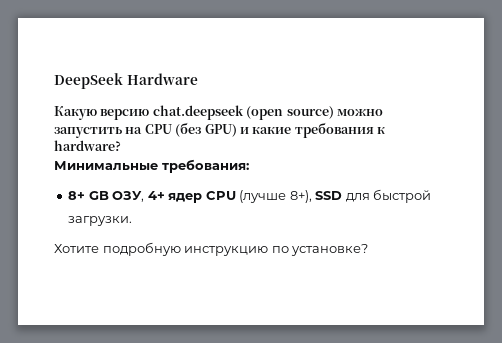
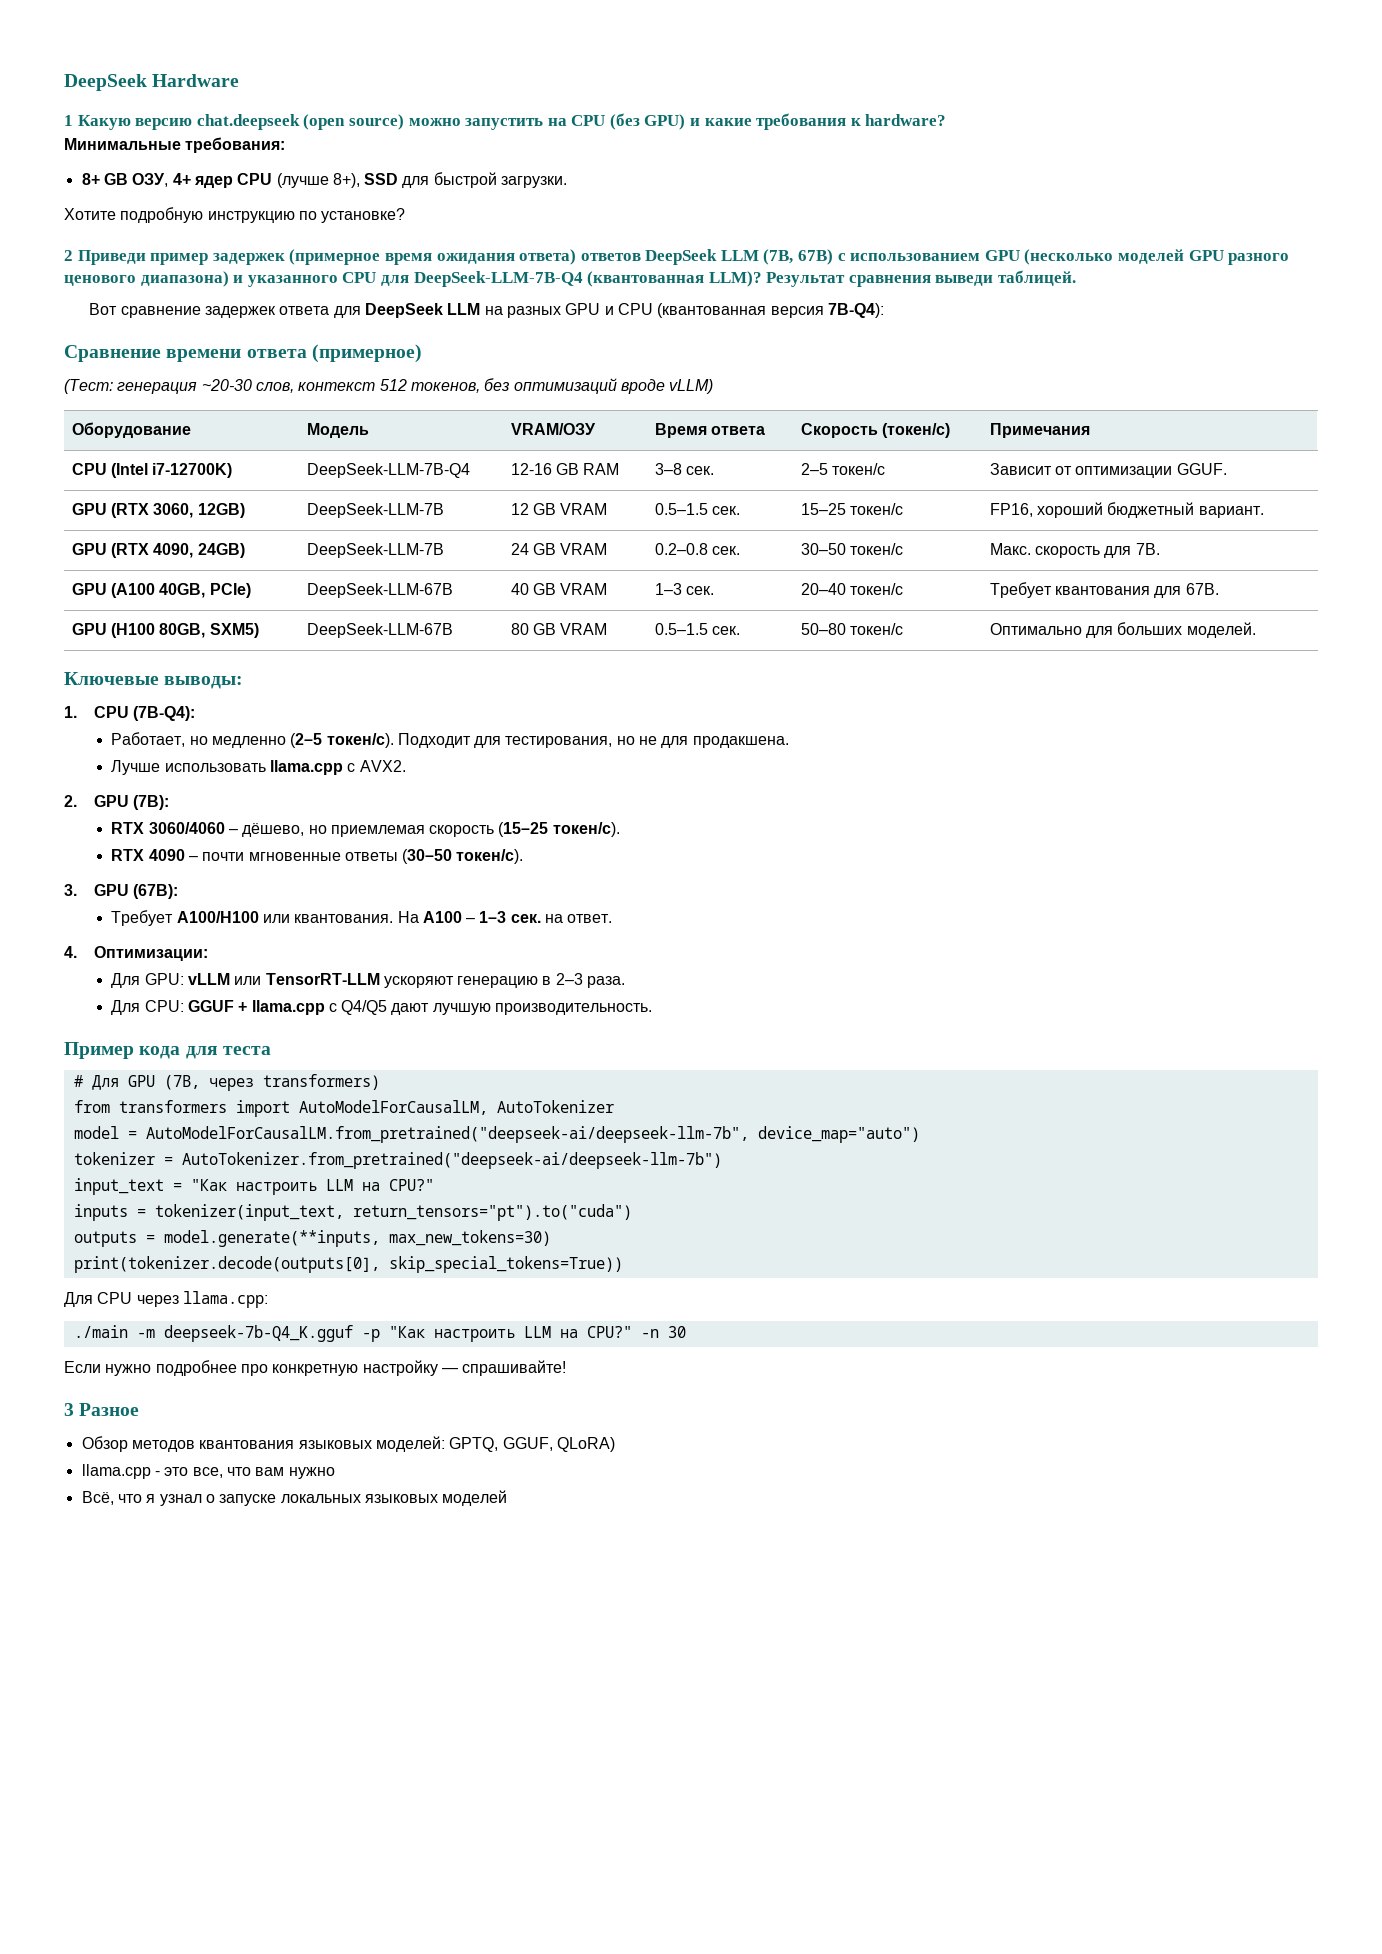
- Какую версию chat.deepseek (open source) можно запустить на CPU (без GPU) и какие требования к hardware?
+ 1 Какую версию chat.deepseek (open source) можно запустить на CPU (без GPU) и какие требования к hardware?
+ 2 Приведи пример задержек (примерное время ожидания ответа) ответов DeepSeek LLM (7B, 67B) с использованием GPU (несколько моделей GPU разного ценового диапазона) и указанного CPU для DeepSeek-LLM-7B-Q4 (квантованная LLM)? Результат сравнения выведи таблицей.
+ Вот сравнение задержек ответа для DeepSeek LLM на разных GPU и CPU (квантованная версия 7B-Q4):
+ Сравнение времени ответа (примерное)
+ (Тест: генерация ~20-30 слов, контекст 512 токенов, без оптимизаций вроде vLLM)
+ Оборудование | Модель | VRAM/ОЗУ | Время ответа | Скорость (токен/с) | Примечания
+ CPU (Intel i7-12700K) | DeepSeek-LLM-7B-Q4 | 12-16 GB RAM | 3–8 сек. | 2–5 токен/с | Зависит от оптимизации GGUF.
+ GPU (RTX 3060, 12GB) | DeepSeek-LLM-7B | 12 GB VRAM | 0.5–1.5 сек. | 15–25 токен/с | FP16, хороший бюджетный вариант.
+ GPU (RTX 4090, 24GB) | DeepSeek-LLM-7B | 24 GB VRAM | 0.2–0.8 сек. | 30–50 токен/с | Макс. скорость для 7B.
+ GPU (A100 40GB, PCIe) | DeepSeek-LLM-67B | 40 GB VRAM | 1–3 сек. | 20–40 токен/с | Требует квантования для 67B.
+ GPU (H100 80GB, SXM5) | DeepSeek-LLM-67B | 80 GB VRAM | 0.5–1.5 сек. | 50–80 токен/с | Оптимально для больших моделей.
+ Ключевые выводы:
+ 1. CPU (7B-Q4):
+ Работает, но медленно (2–5 токен/с). Подходит для тестирования, но не для продакшена.
+ Лучше использовать llama.cpp с AVX2.
+ 2. GPU (7B):
+ RTX 3060/4060 – дёшево, но приемлемая скорость (15–25 токен/с).
+ RTX 4090 – почти мгновенные ответы (30–50 токен/с).
+ 3. GPU (67B):
+ Требует A100/H100 или квантования. На A100 – 1–3 сек. на ответ.
+ 4. Оптимизации:
+ Для GPU: vLLM или TensorRT-LLM ускоряют генерацию в 2–3 раза.
+ Для CPU: GGUF + llama.cpp с Q4/Q5 дают лучшую производительность.
+ Пример кода для теста
+ # Для GPU (7B, через transformers)
+ from transformers import AutoModelForCausalLM, AutoTokenizer
+ model = AutoModelForCausalLM.from_pretrained("deepseek-ai/deepseek-llm-7b", device_map="auto")
+ tokenizer = AutoTokenizer.from_pretrained("deepseek-ai/deepseek-llm-7b")
+ input_text = "Как настроить LLM на CPU?"
+ inputs = tokenizer(input_text, return_tensors="pt").to("cuda")
+ outputs = model.generate(**inputs, max_new_tokens=30)
+ print(tokenizer.decode(outputs[0], skip_special_tokens=True))
+ Для CPU через llama.cpp:
+ ./main -m deepseek-7b-Q4_K.gguf -p "Как настроить LLM на CPU?" -n 30
+ Если нужно подробнее про конкретную настройку — спрашивайте!
+ 3 Разное
+ Обзор методов квантования языковых моделей: GPTQ, GGUF, QLoRA)
+ llama.cpp - это все, что вам нужно
+ Всё, что я узнал о запуске локальных языковых моделей

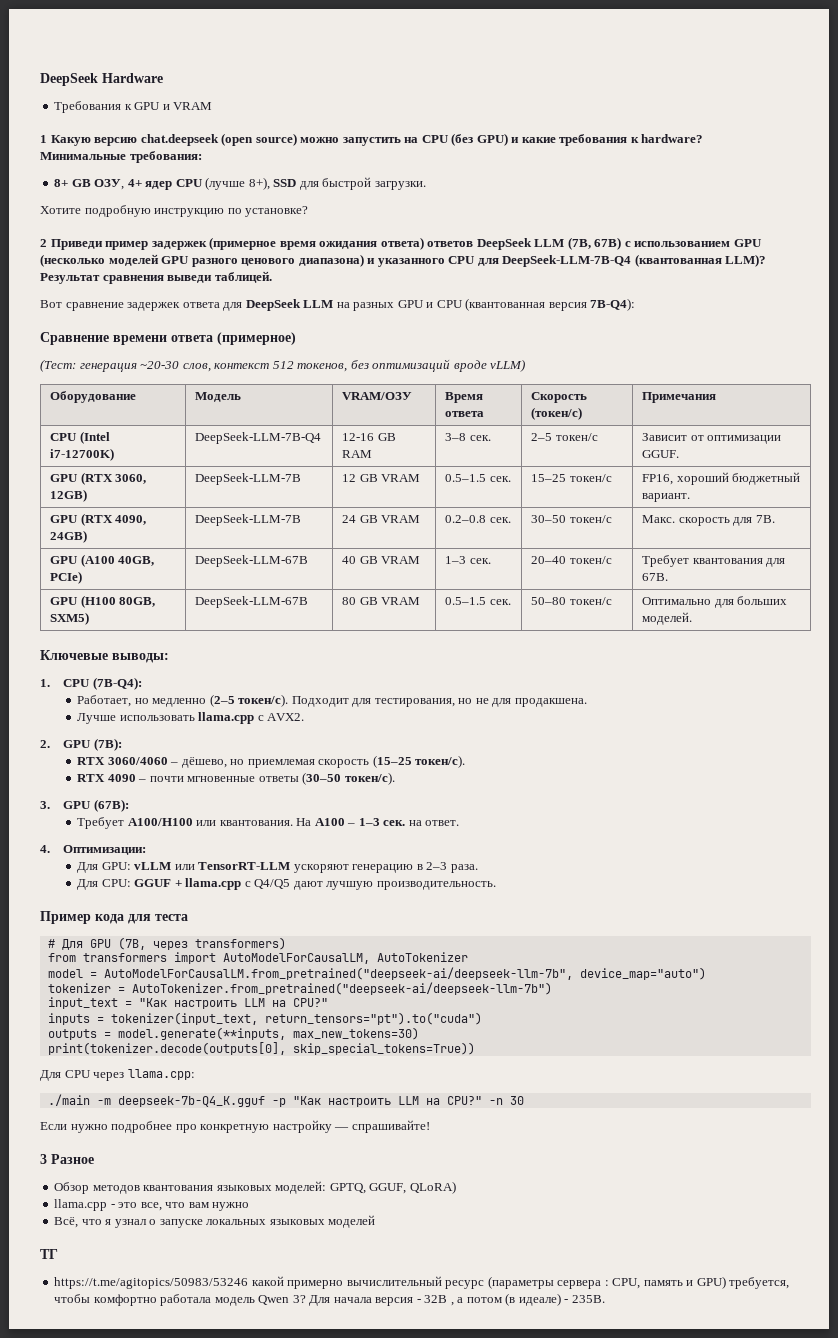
+ Требования к GPU и VRAM
+ ТГ
+ https://t.me/agitopics/50983/53246 какой примерно вычислительный ресурс (параметры сервера : CPU, память и GPU) требуется, чтобы комфортно работала модель Qwen 3? Для начала версия - 32B , а потом (в идеале) - 235B.

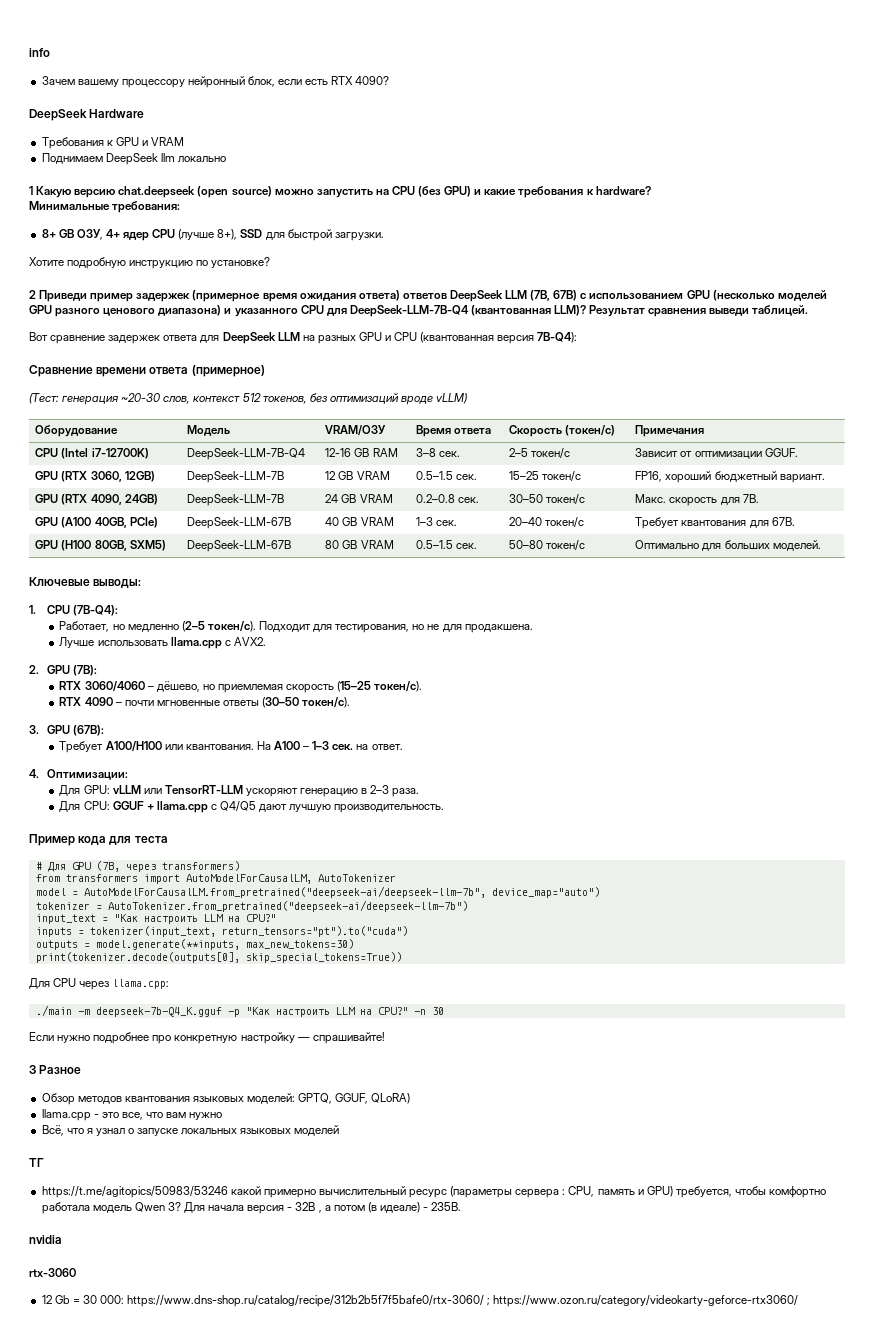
+ info
+ Зачем вашему процессору нейронный блок, если есть RTX 4090?
+ Поднимаем DeepSeek llm локально
+ nvidia
+ rtx-3060
+ 12 Gb = 30 000: https://www.dns-shop.ru/catalog/recipe/312b2b5f7f5bafe0/rtx-3060/ ; https://www.ozon.ru/category/videokarty-geforce-rtx3060/

